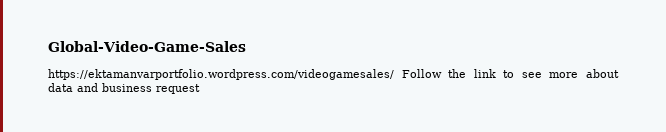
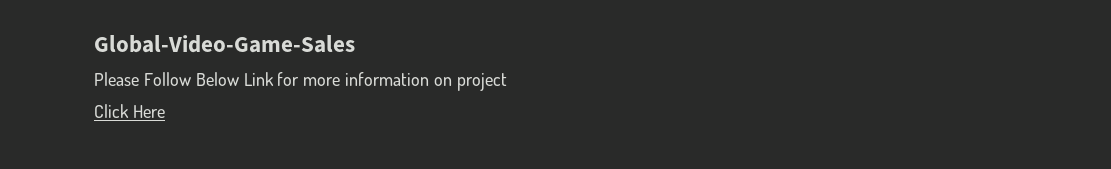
- https://ektamanvarportfolio.wordpress.com/videogamesales/ Follow the link to see more about data and business request
+ Please Follow Below Link for more information on project
+ Click Here

